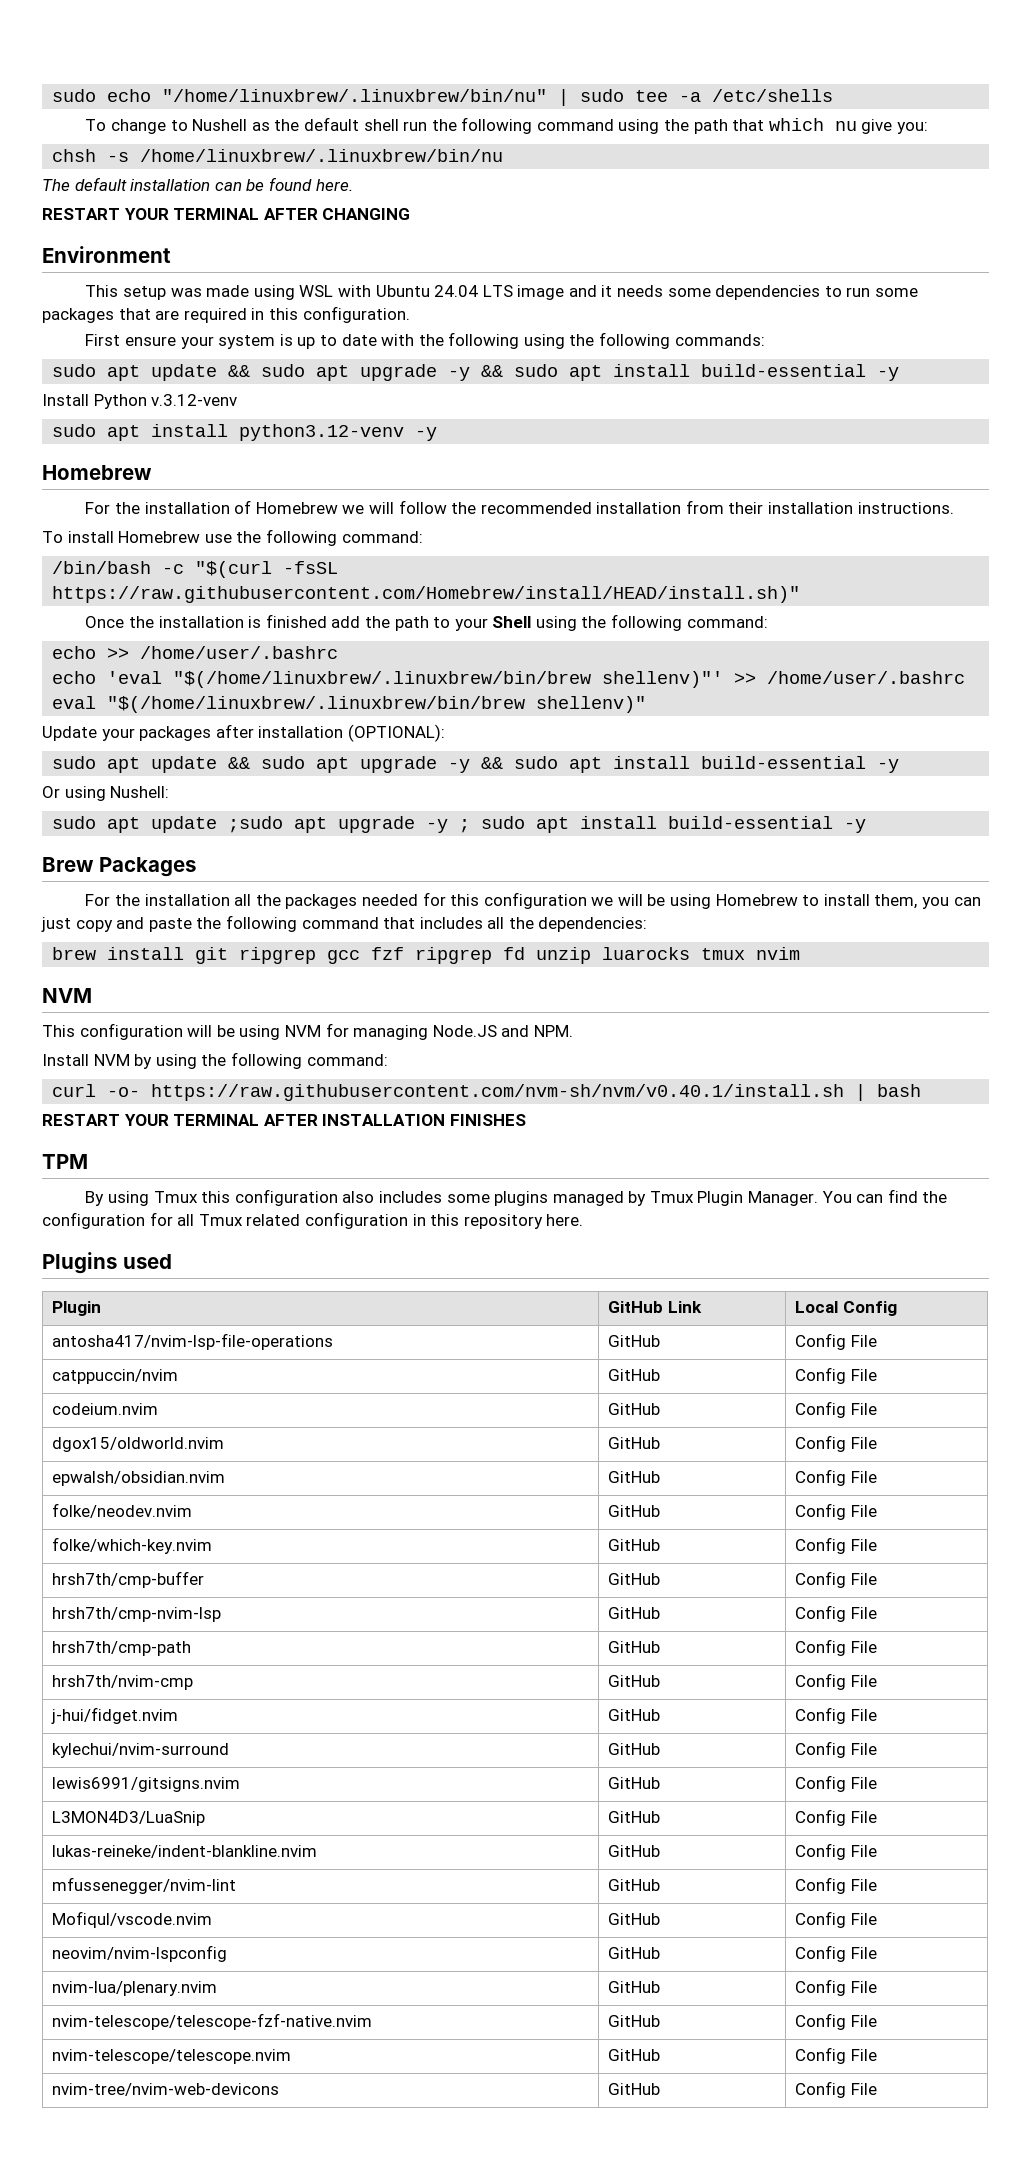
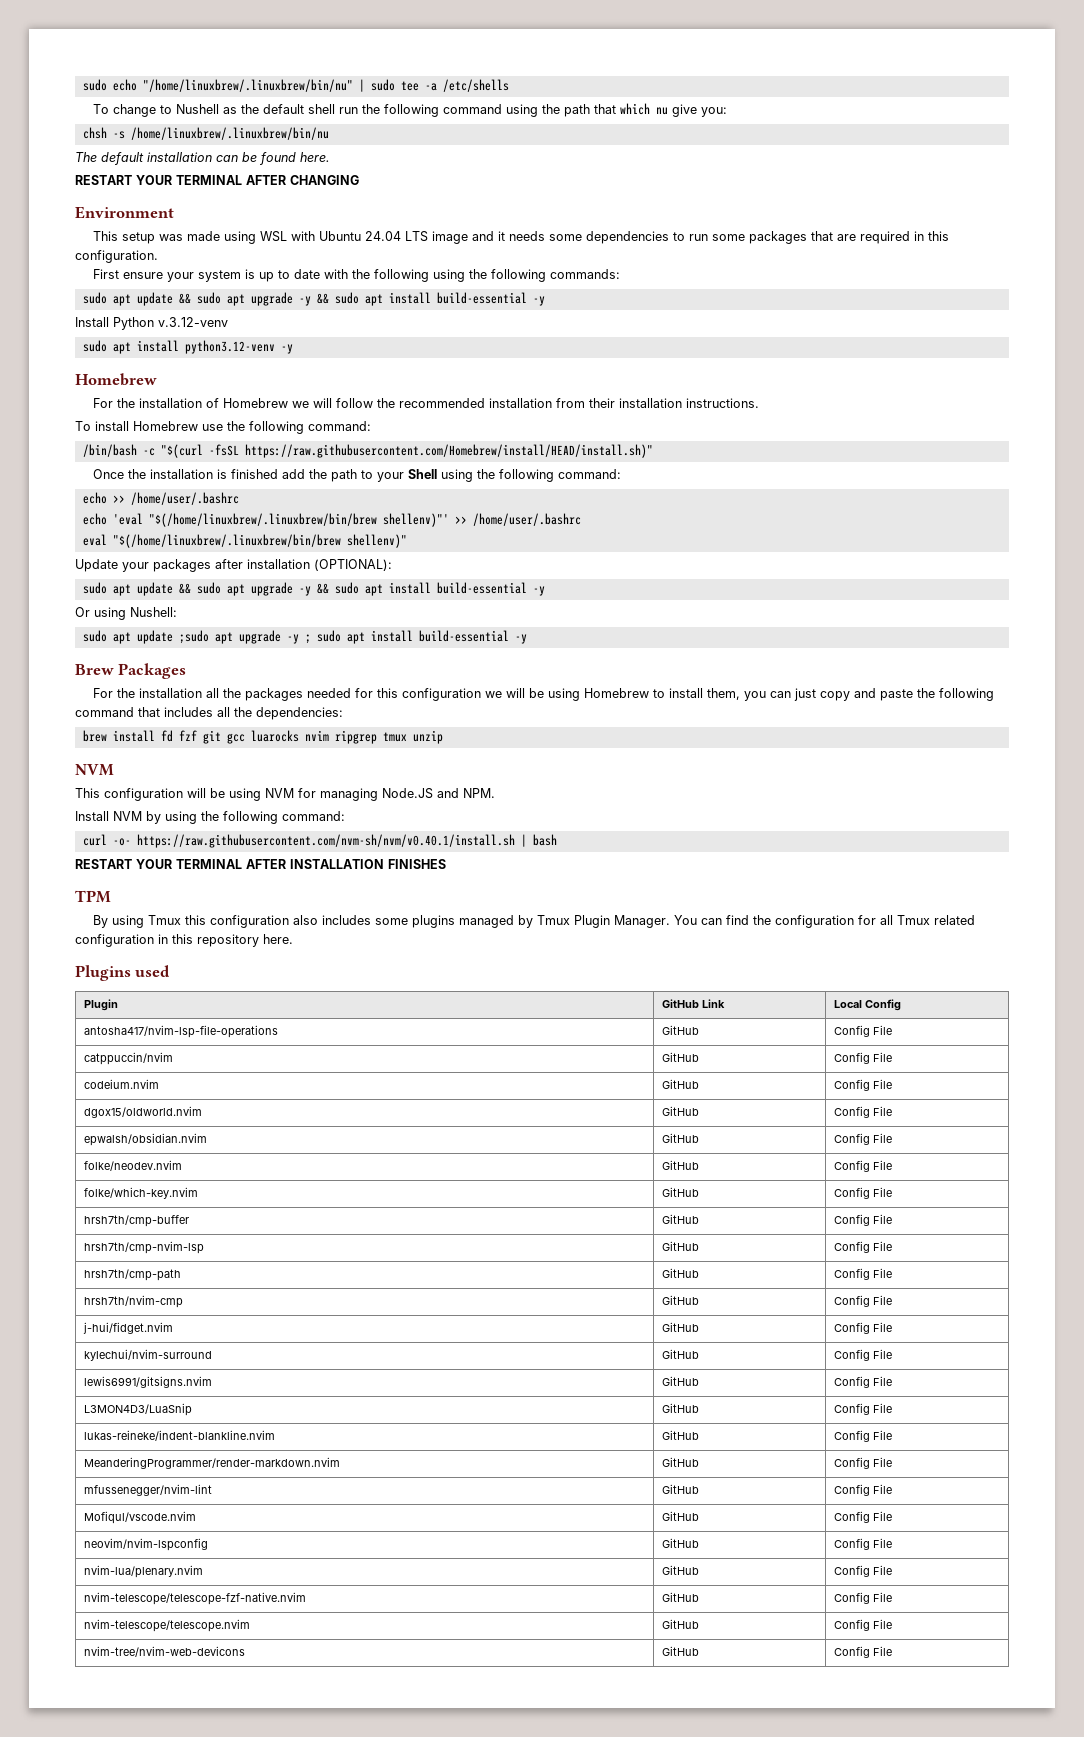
- brew install git ripgrep gcc fzf ripgrep fd unzip luarocks tmux nvim
+ brew install fd fzf git gcc luarocks nvim ripgrep tmux unzip
+ MeanderingProgrammer/render-markdown.nvim | GitHub | Config File

